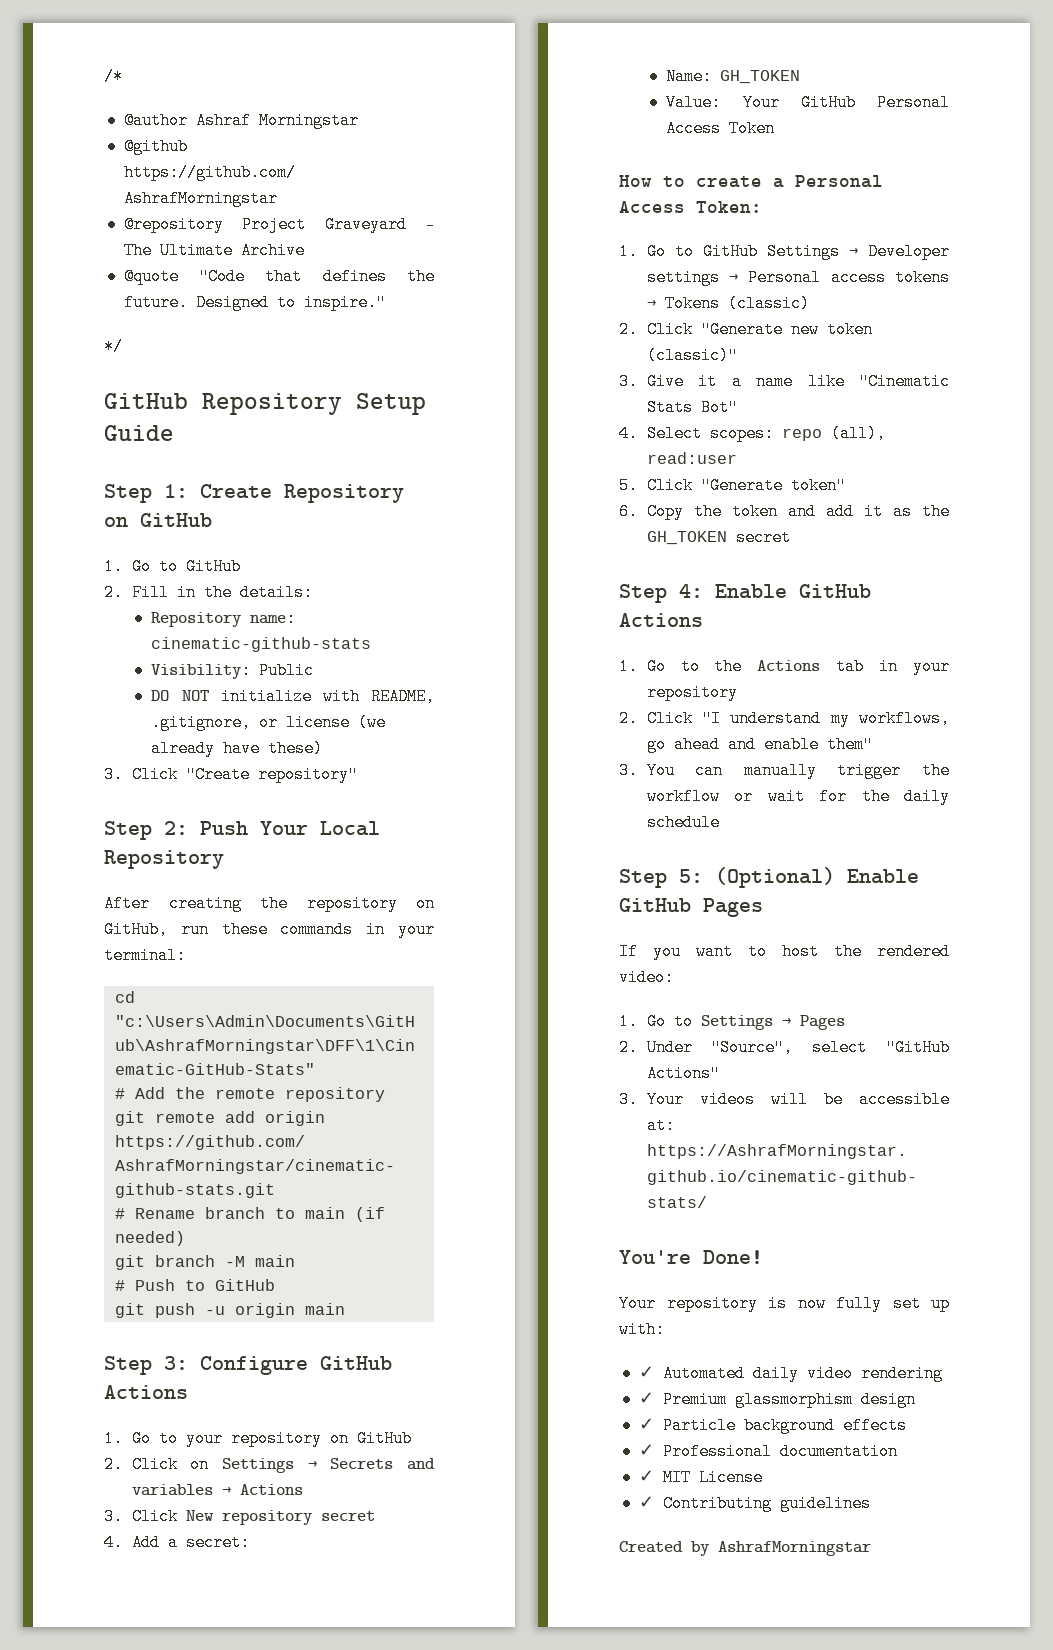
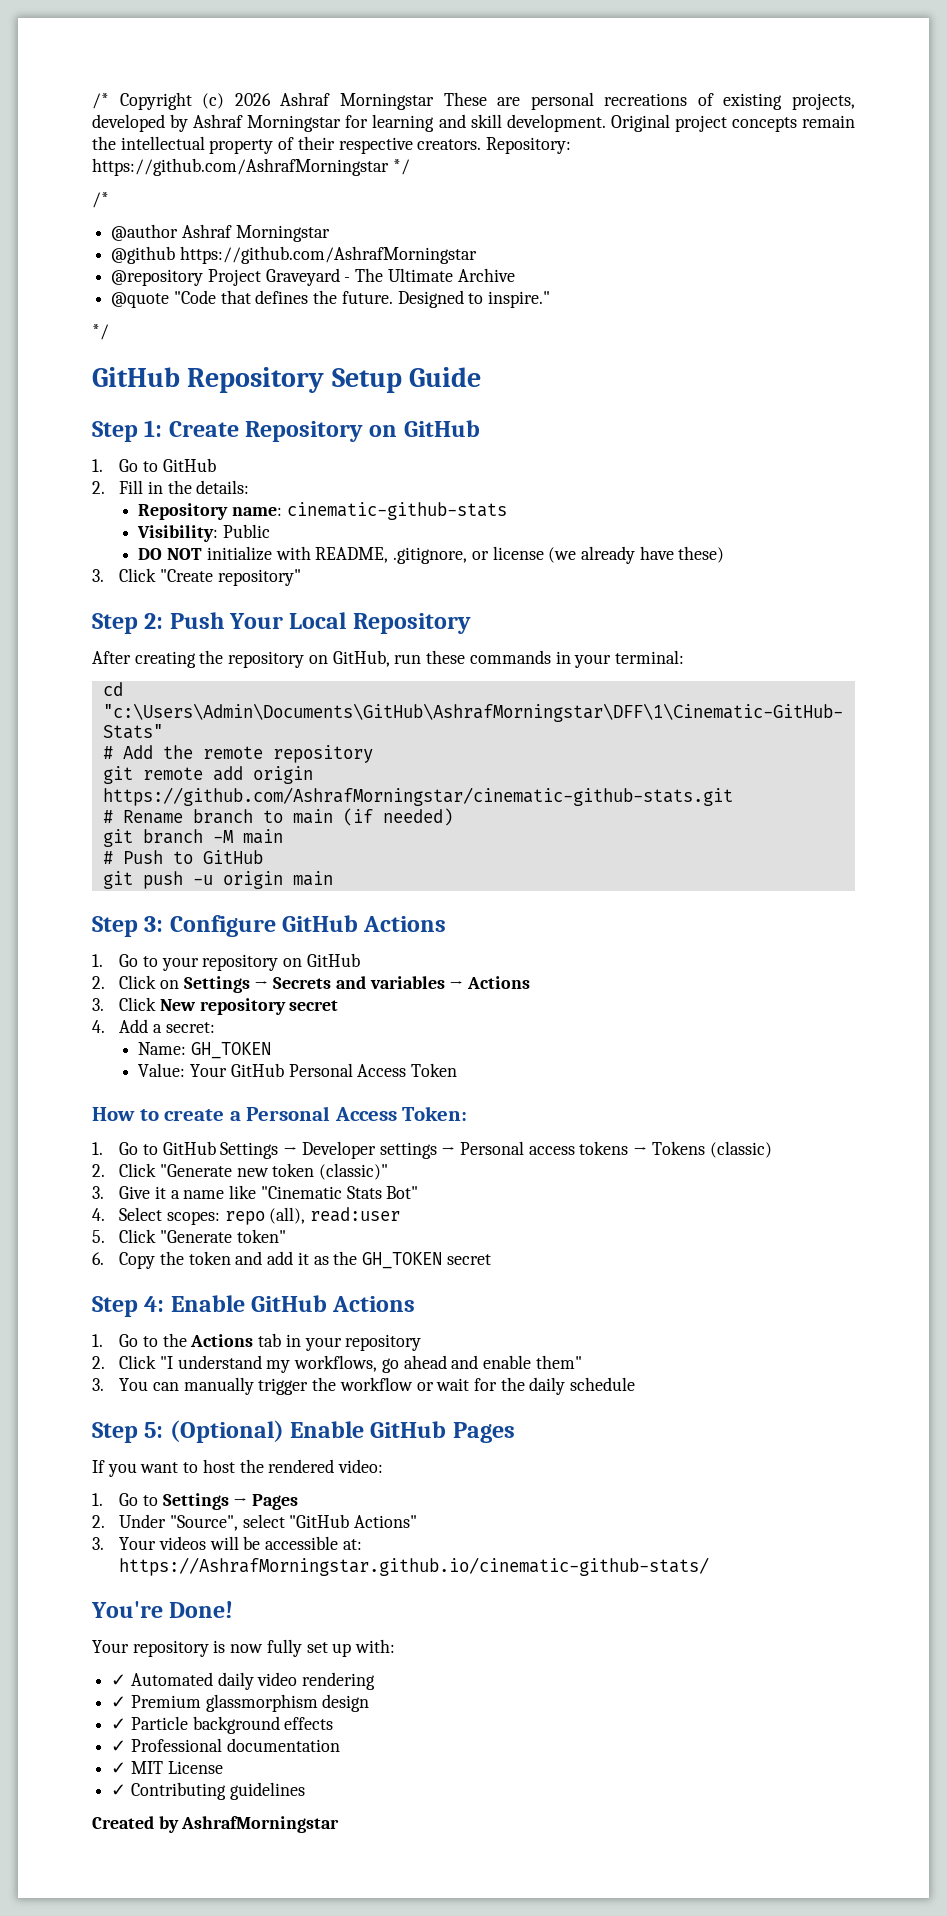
+ /* Copyright (c) 2026 Ashraf Morningstar These are personal recreations of existing projects, developed by Ashraf Morningstar for learning and skill development. Original project concepts remain the intellectual property of their respective creators. Repository: https://github.com/AshrafMorningstar */

